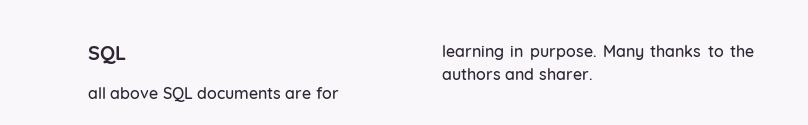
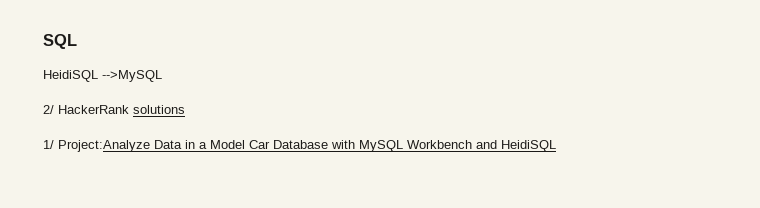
- all above SQL documents are for learning in purpose. Many thanks to the authors and sharer.
+ HeidiSQL -->MySQL
+ 2/ HackerRank solutions
+ 1/ Project:Analyze Data in a Model Car Database with MySQL Workbench and HeidiSQL

